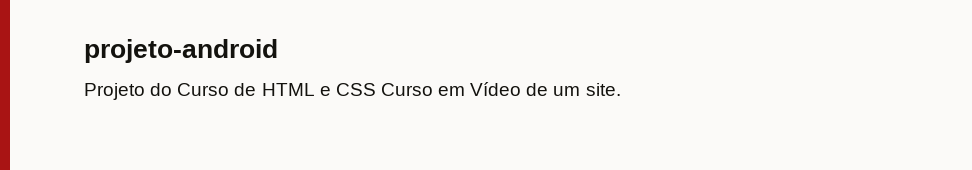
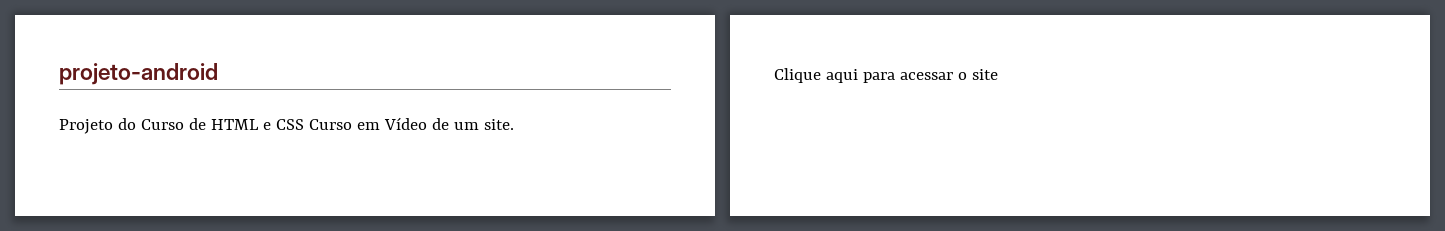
+ Clique aqui para acessar o site

